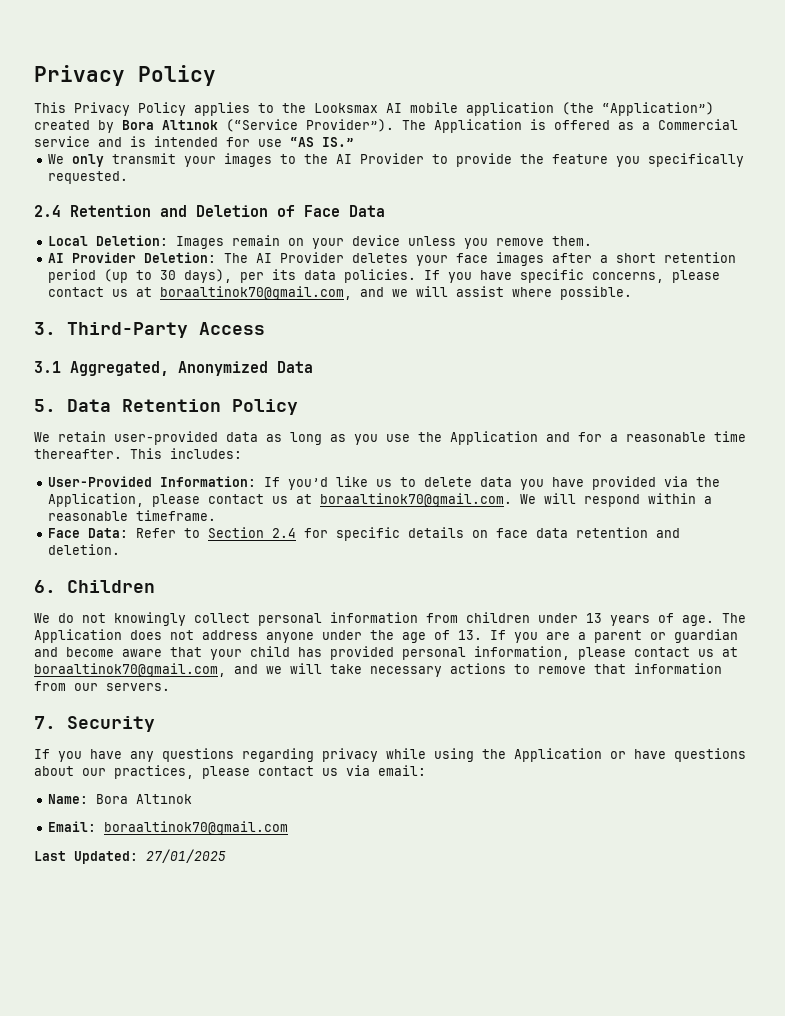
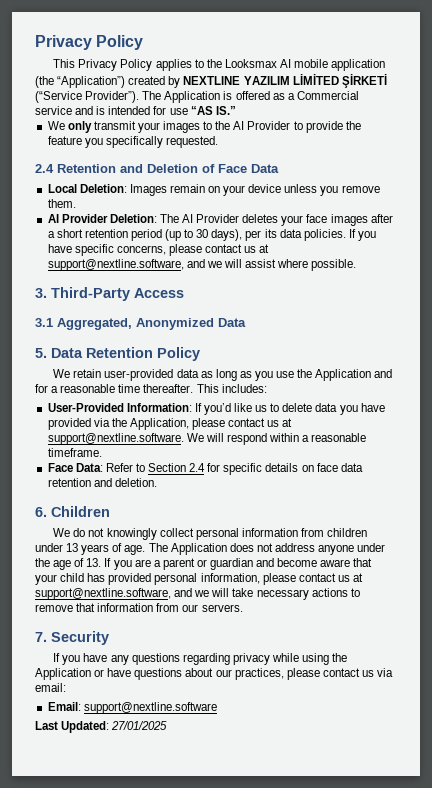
- This Privacy Policy applies to the Looksmax AI mobile application (the “Application”) created by Bora Altınok (“Service Provider”).
+ This Privacy Policy applies to the Looksmax AI mobile application (the “Application”) created by NEXTLINE YAZILIM LİMİTED ŞİRKETİ (“Service Provider”).
- If you have specific concerns, please contact us at boraaltinok70@gmail.com, and we will assist where possible.
+ If you have specific concerns, please contact us at support@nextline.software, and we will assist where possible.
- User-Provided Information: If you’d like us to delete data you have provided via the Application, please contact us at boraaltinok70@gmail.com. We will respond within a reasonable timeframe.
+ User-Provided Information: If you’d like us to delete data you have provided via the Application, please contact us at support@nextline.software. We will respond within a reasonable timeframe.
- The Application does not address anyone under the age of 13. If you are a parent or guardian and become aware that your child has provided personal information, please contact us at boraaltinok70@gmail.com, and we will take necessary actions to remove that information from our servers.
+ The Application does not address anyone under the age of 13. If you are a parent or guardian and become aware that your child has provided personal information, please contact us at support@nextline.software, and we will take necessary actions to remove that information from our servers.
- Name: Bora Altınok
- Email: boraaltinok70@gmail.com
+ Email: support@nextline.software

